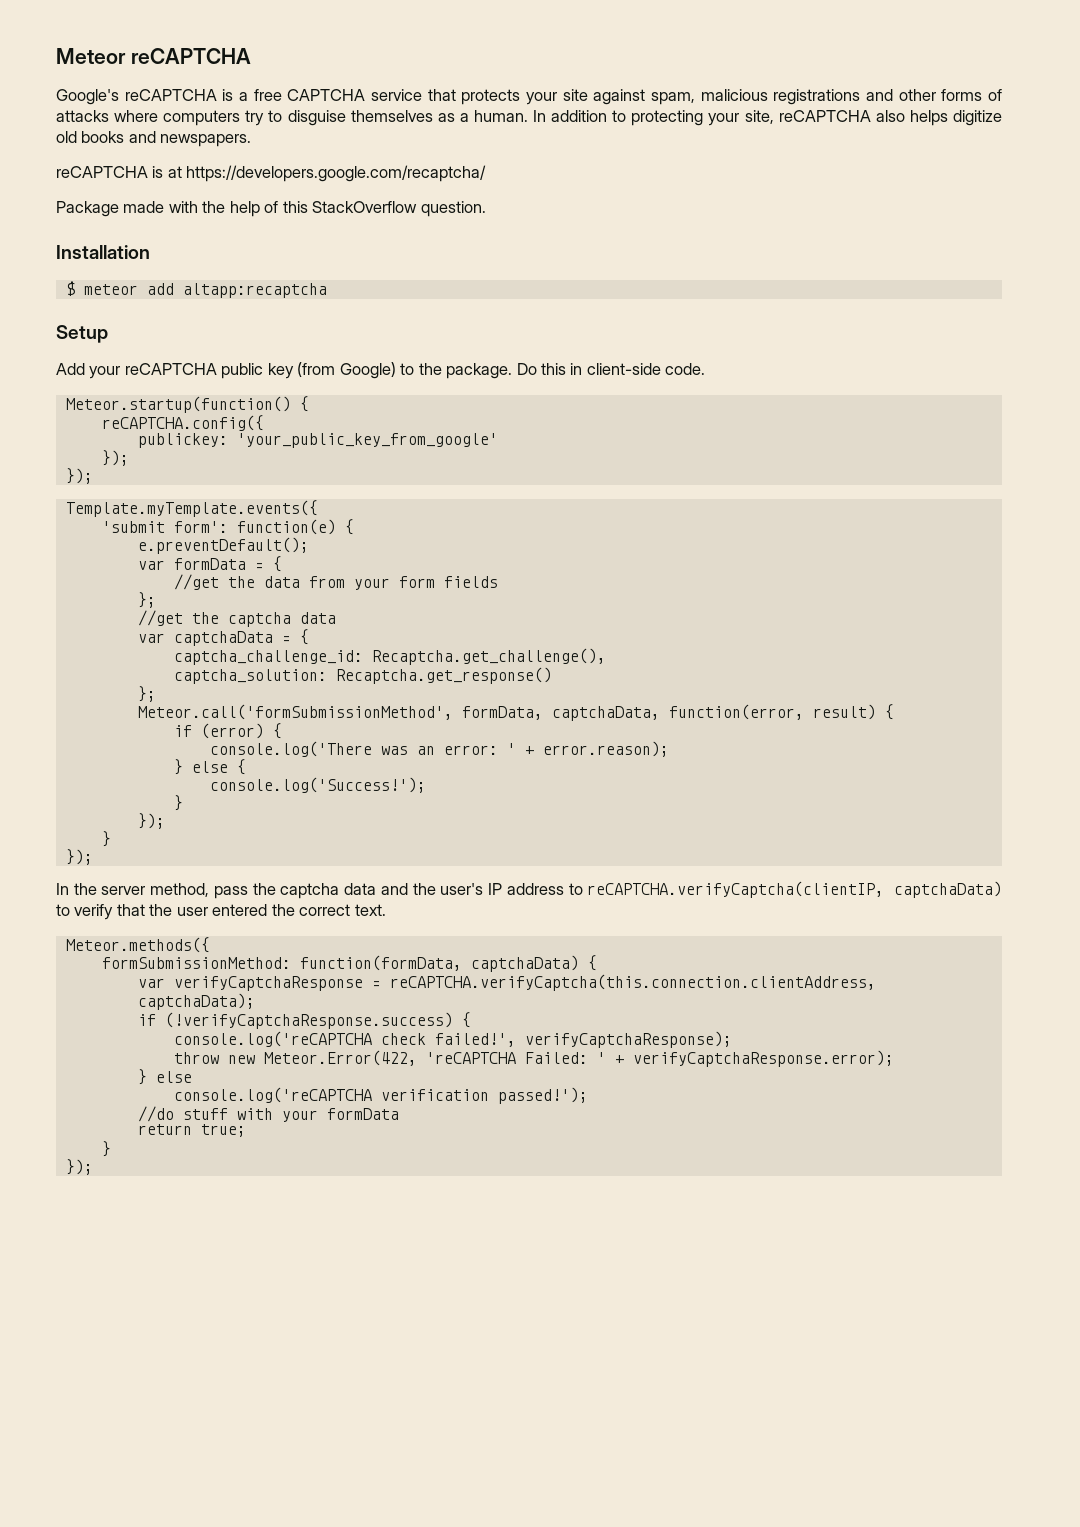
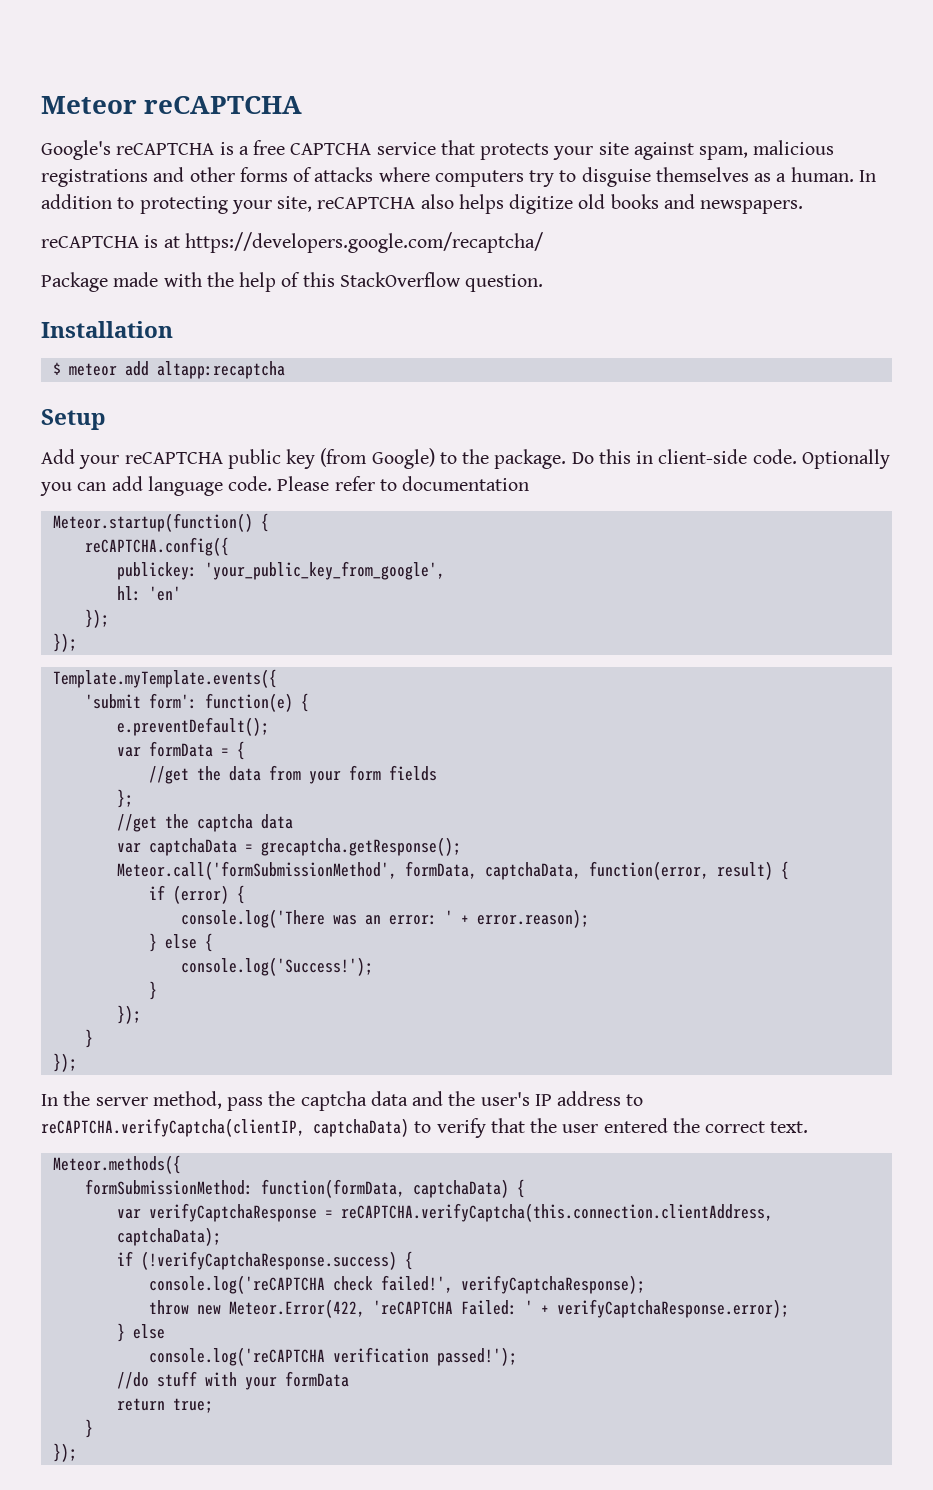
+ Optionally you can add language code. Please refer to documentation
- publickey: 'your_public_key_from_google'
+ publickey: 'your_public_key_from_google',
+ hl: 'en'
- var captchaData = {
- captcha_challenge_id: Recaptcha.get_challenge(),
- captcha_solution: Recaptcha.get_response()
- };
+ var captchaData = grecaptcha.getResponse();

